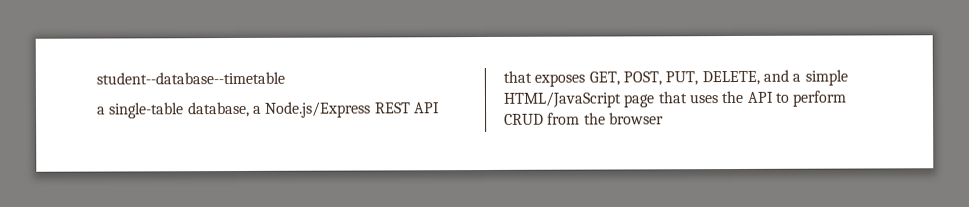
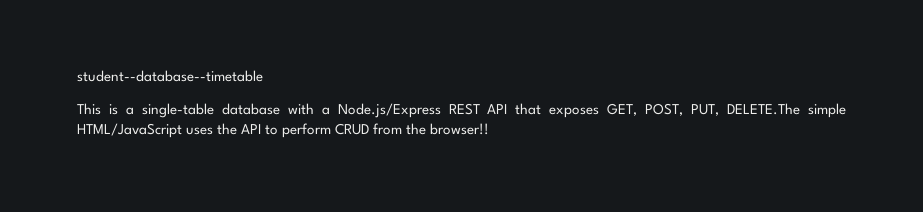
- a single-table database, a Node.js/Express REST API that exposes GET, POST, PUT, DELETE, and a simple HTML/JavaScript page that uses the API to perform CRUD from the browser
+ This is a single-table database with a Node.js/Express REST API that exposes GET, POST, PUT, DELETE.The simple HTML/JavaScript uses the API to perform CRUD from the browser!!

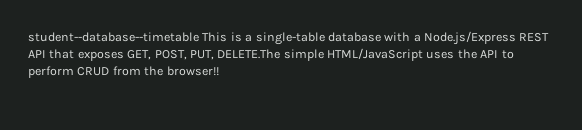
- student--database--timetable
- This is a single-table database with a Node.js/Express REST API that exposes GET, POST, PUT, DELETE.The simple HTML/JavaScript uses the API to perform CRUD from the browser!!
+ student--database--timetable This is a single-table database with a Node.js/Express REST API that exposes GET, POST, PUT, DELETE.The simple HTML/JavaScript uses the API to perform CRUD from the browser!!

